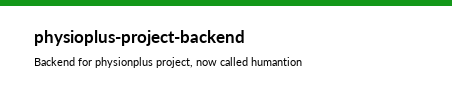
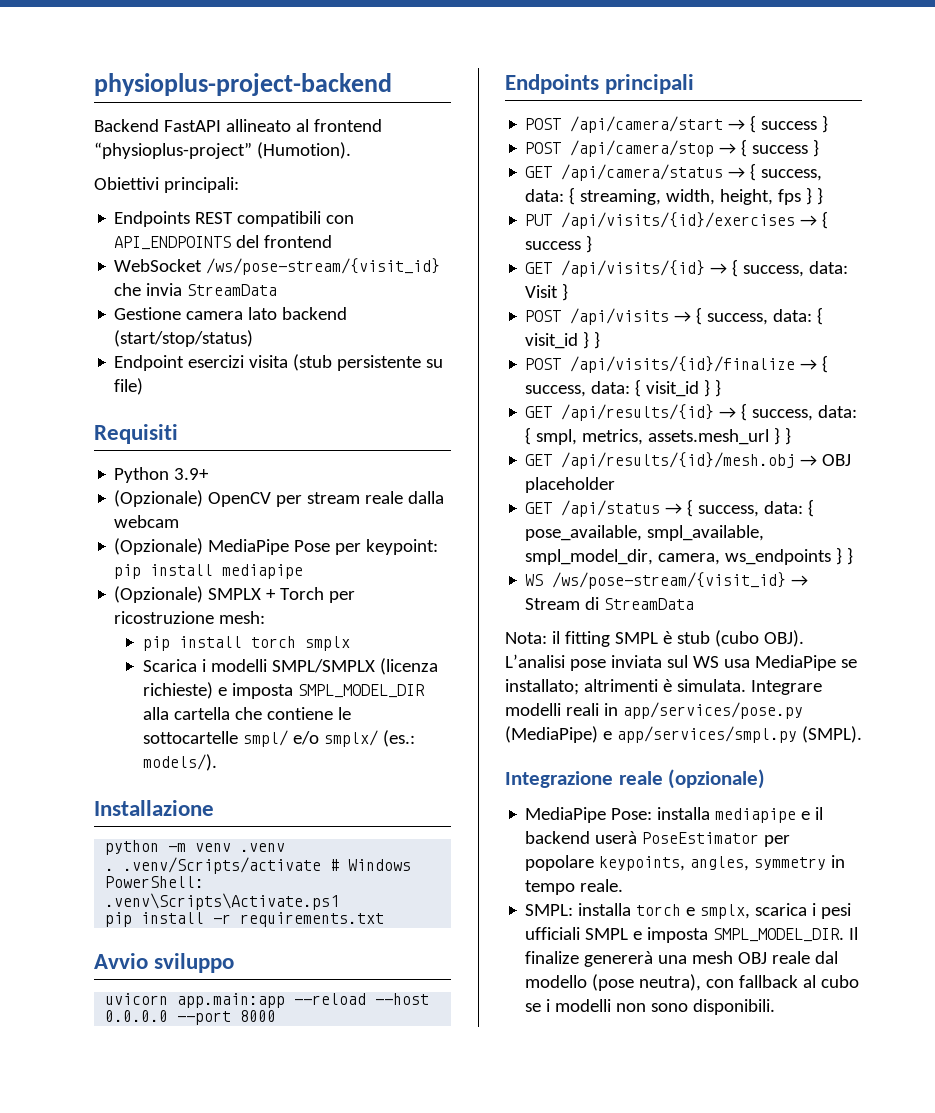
- Backend for physionplus project, now called humantion
+ Backend FastAPI allineato al frontend “physioplus-project” (Humotion).
+ Obiettivi principali:
+ Endpoints REST compatibili con API_ENDPOINTS del frontend
+ WebSocket /ws/pose-stream/{visit_id} che invia StreamData
+ Gestione camera lato backend (start/stop/status)
+ Endpoint esercizi visita (stub persistente su file)
+ Requisiti
+ Python 3.9+
+ (Opzionale) OpenCV per stream reale dalla webcam
+ (Opzionale) MediaPipe Pose per keypoint: pip install mediapipe
+ (Opzionale) SMPLX + Torch per ricostruzione mesh:
+ pip install torch smplx
+ Scarica i modelli SMPL/SMPLX (licenza richieste) e imposta SMPL_MODEL_DIR alla cartella che contiene le sottocartelle smpl/ e/o smplx/ (es.: models/).
+ Installazione
+ python -m venv .venv
+ . .venv/Scripts/activate # Windows PowerShell: .venv\Scripts\Activate.ps1
+ pip install -r requirements.txt
+ Avvio sviluppo
+ uvicorn app.main:app --reload --host 0.0.0.0 --port 8000
+ Endpoints principali
+ POST /api/camera/start → { success }
+ POST /api/camera/stop → { success }
+ GET /api/camera/status → { success, data: { streaming, width, height, fps } }
+ PUT /api/visits/{id}/exercises → { success }
+ GET /api/visits/{id} → { success, data: Visit }
+ POST /api/visits → { success, data: { visit_id } }
+ POST /api/visits/{id}/finalize → { success, data: { visit_id } }
+ GET /api/results/{id} → { success, data: { smpl, metrics, assets.mesh_url } }
+ GET /api/results/{id}/mesh.obj → OBJ placeholder
+ GET /api/status → { success, data: { pose_available, smpl_available, smpl_model_dir, camera, ws_endpoints } }
+ WS /ws/pose-stream/{visit_id} → Stream di StreamData
+ Nota: il fitting SMPL è stub (cubo OBJ). L’analisi pose inviata sul WS usa MediaPipe se installato; altrimenti è simulata. Integrare modelli reali in app/services/pose.py (MediaPipe) e app/services/smpl.py (SMPL).
+ Integrazione reale (opzionale)
+ MediaPipe Pose: installa mediapipe e il backend userà PoseEstimator per popolare keypoints, angles, symmetry in tempo reale.
+ SMPL: installa torch e smplx, scarica i pesi ufficiali SMPL e imposta SMPL_MODEL_DIR. Il finalize genererà una mesh OBJ reale dal modello (pose neutra), con fallback al cubo se i modelli non sono disponibili.

